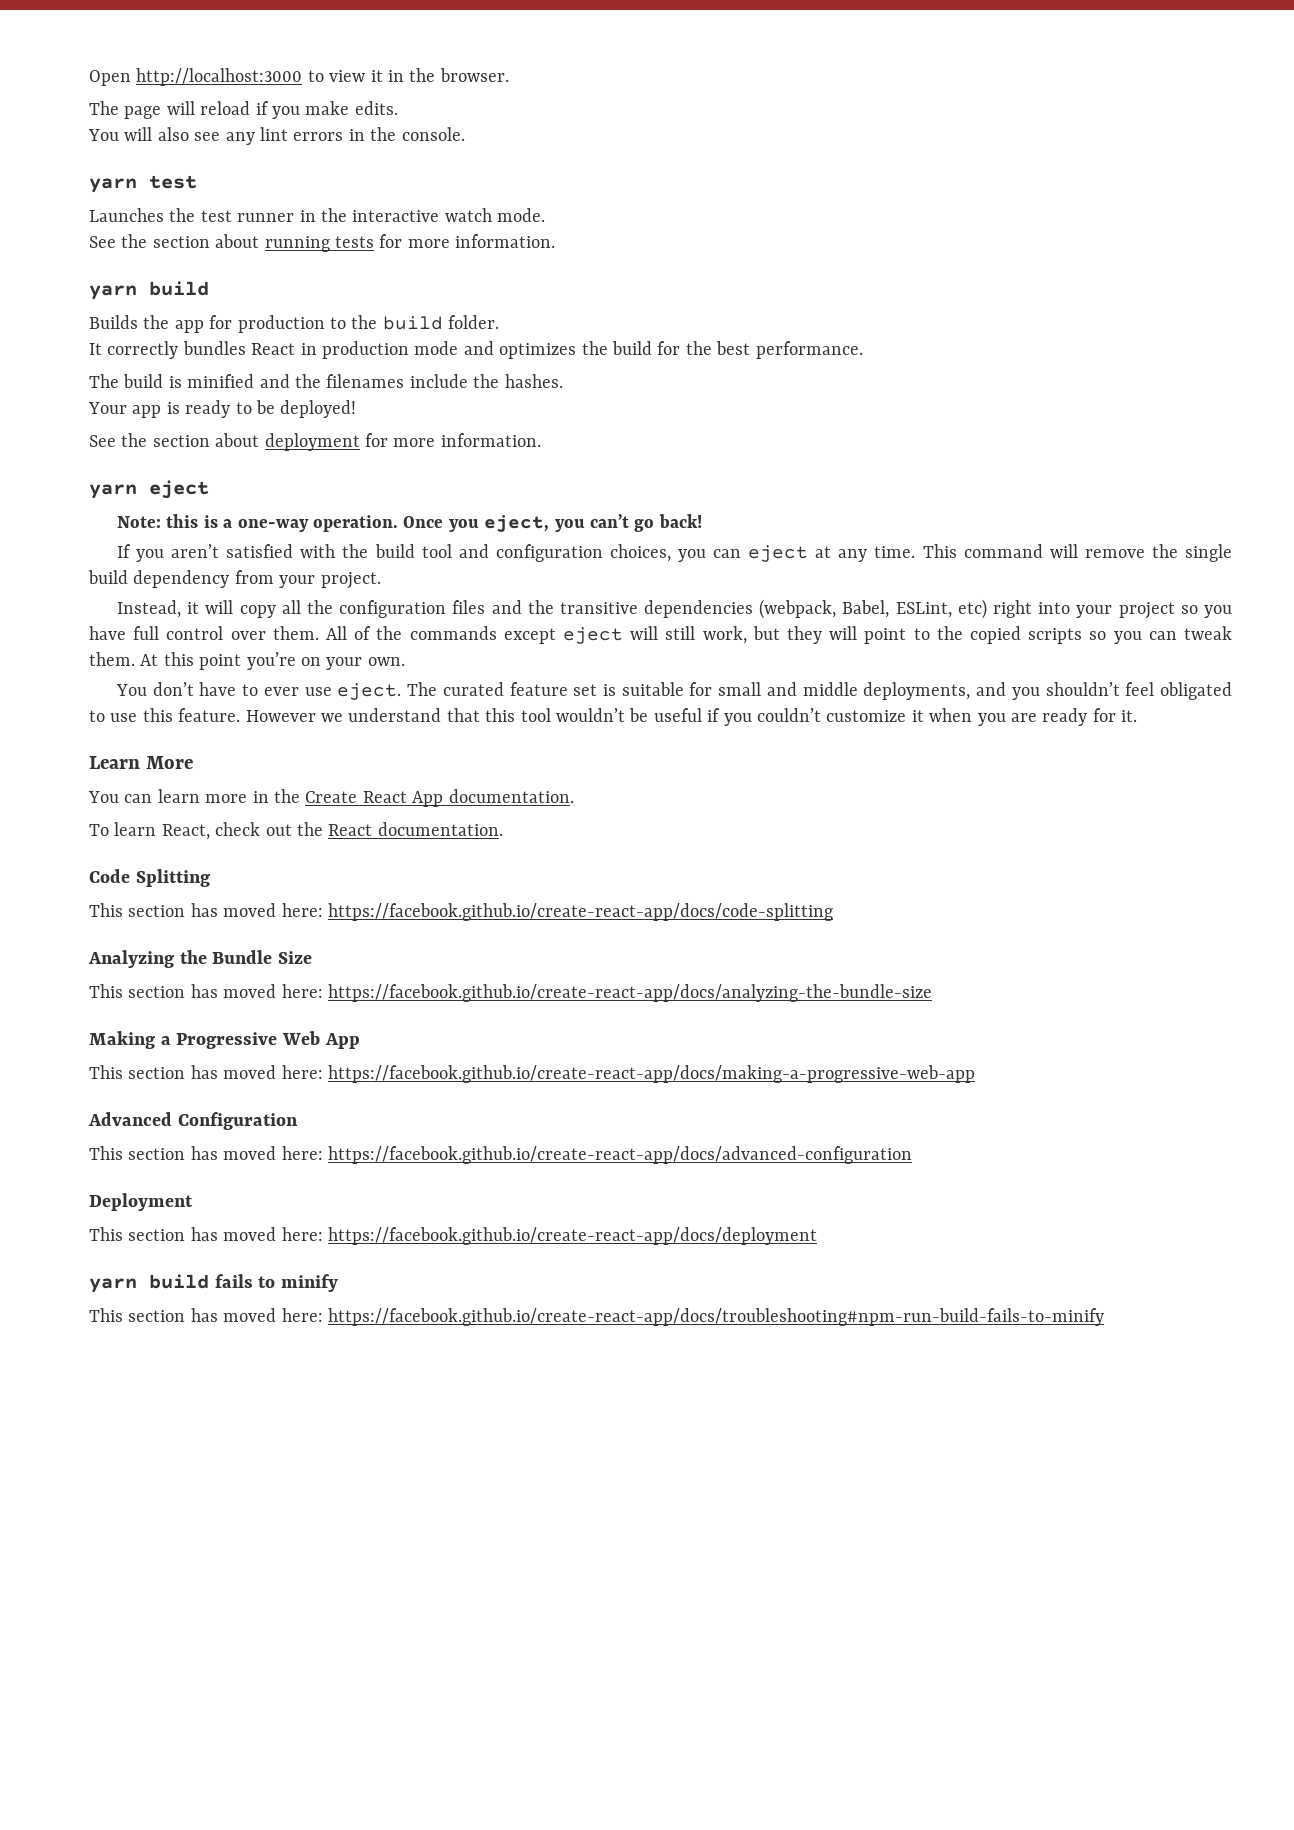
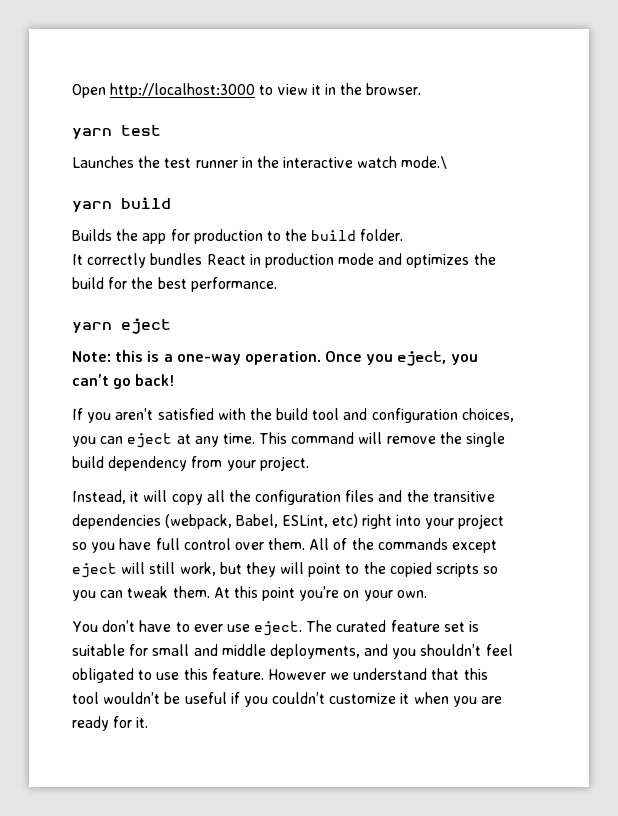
- The page will reload if you make edits.
- You will also see any lint errors in the console.
- Launches the test runner in the interactive watch mode.
- See the section about running tests for more information.
+ Launches the test runner in the interactive watch mode.\
- The build is minified and the filenames include the hashes.
- Your app is ready to be deployed!
- See the section about deployment for more information.
- Learn More
- You can learn more in the Create React App documentation.
- To learn React, check out the React documentation.
- Code Splitting
- This section has moved here: https://facebook.github.io/create-react-app/docs/code-splitting
- Analyzing the Bundle Size
- This section has moved here: https://facebook.github.io/create-react-app/docs/analyzing-the-bundle-size
- Making a Progressive Web App
- This section has moved here: https://facebook.github.io/create-react-app/docs/making-a-progressive-web-app
- Advanced Configuration
- This section has moved here: https://facebook.github.io/create-react-app/docs/advanced-configuration
- Deployment
- This section has moved here: https://facebook.github.io/create-react-app/docs/deployment
- yarn build fails to minify
- This section has moved here: https://facebook.github.io/create-react-app/docs/troubleshooting#npm-run-build-fails-to-minify

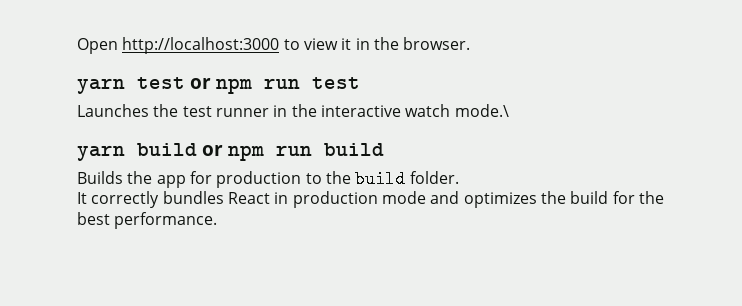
- yarn test
+ yarn test or npm run test
- yarn build
+ yarn build or npm run build
- yarn eject
- Note: this is a one-way operation. Once you eject, you can’t go back!
- If you aren’t satisfied with the build tool and configuration choices, you can eject at any time. This command will remove the single build dependency from your project.
- Instead, it will copy all the configuration files and the transitive dependencies (webpack, Babel, ESLint, etc) right into your project so you have full control over them. All of the commands except eject will still work, but they will point to the copied scripts so you can tweak them. At this point you’re on your own.
- You don’t have to ever use eject. The curated feature set is suitable for small and middle deployments, and you shouldn’t feel obligated to use this feature. However we understand that this tool wouldn’t be useful if you couldn’t customize it when you are ready for it.

